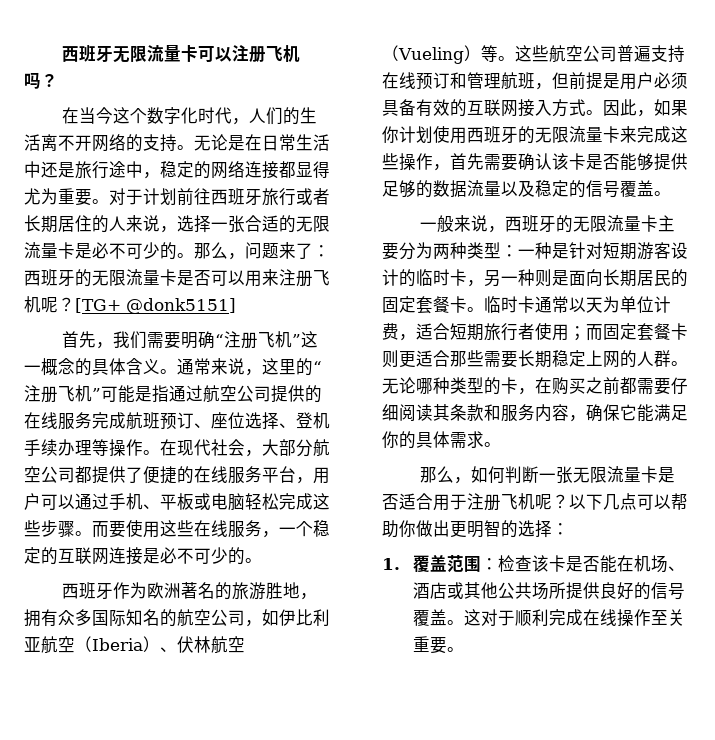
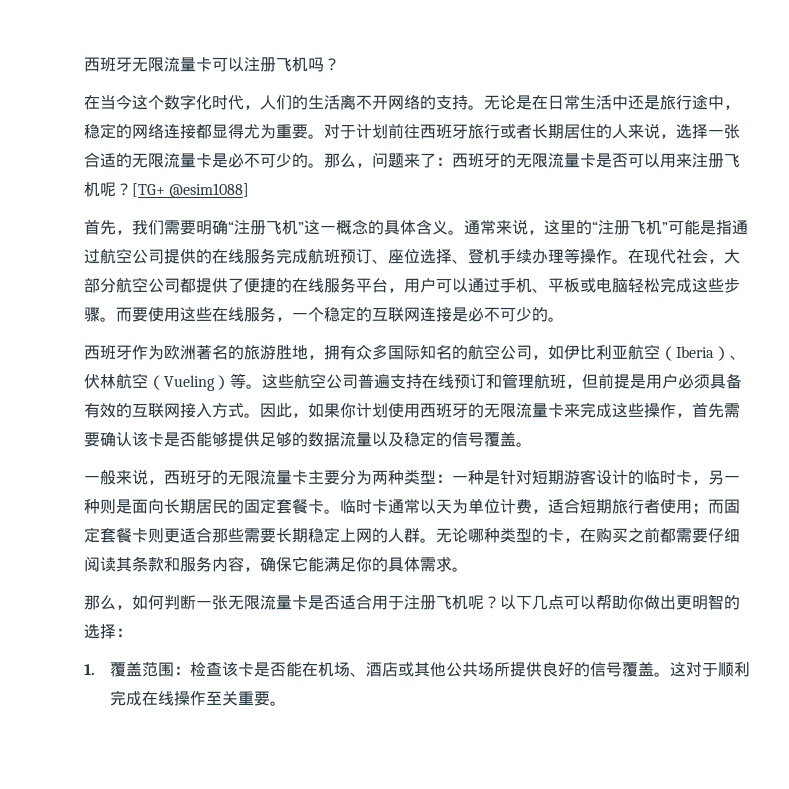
- [TG+ @donk5151]
+ [TG+ @esim1088]

